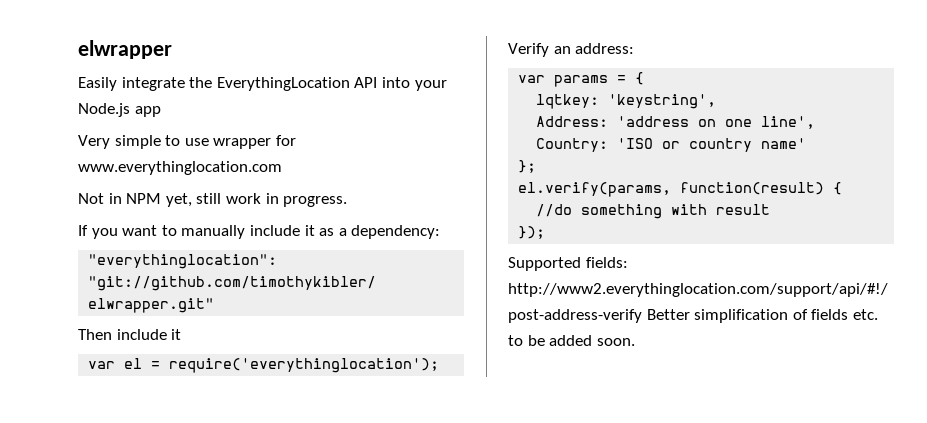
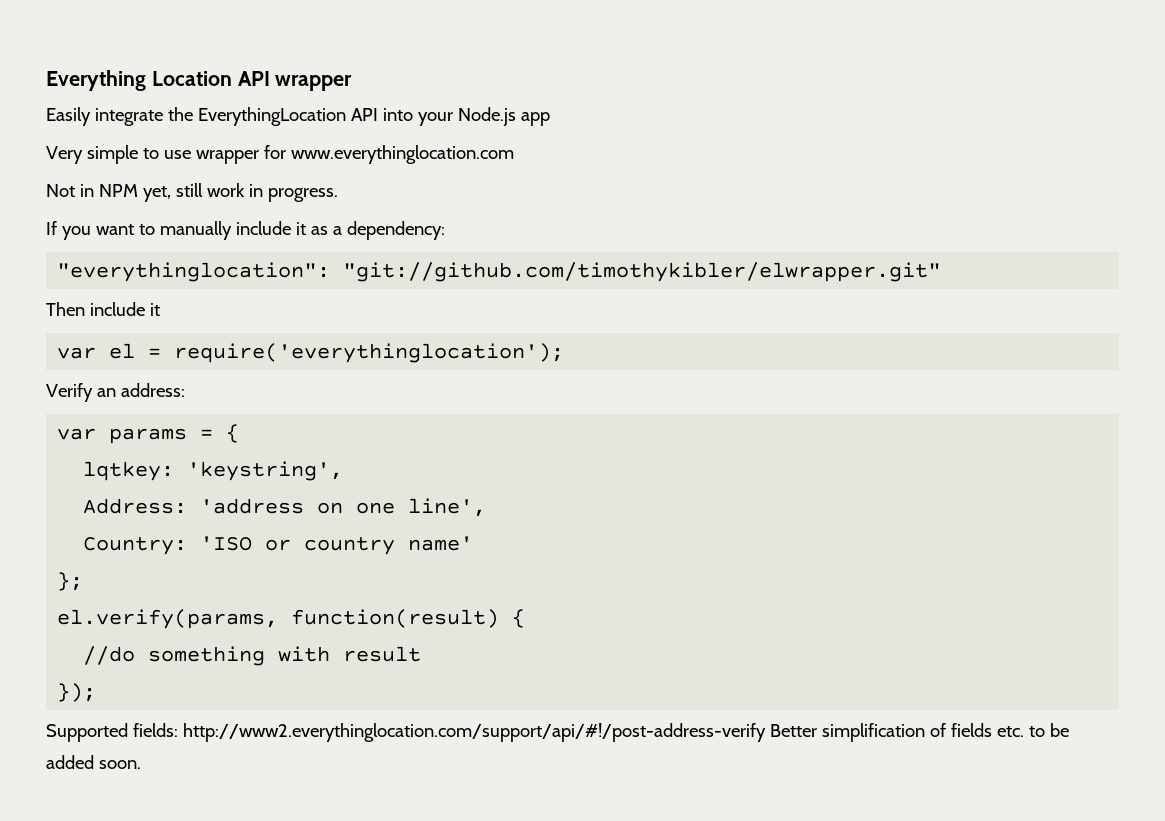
- elwrapper
+ Everything Location API wrapper

